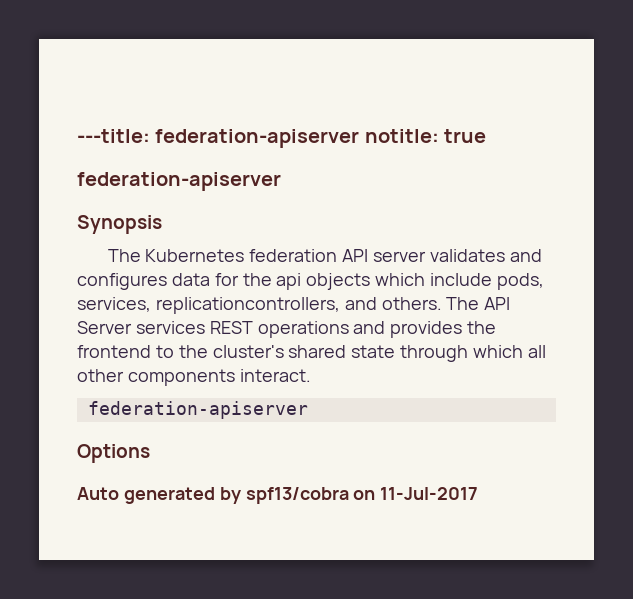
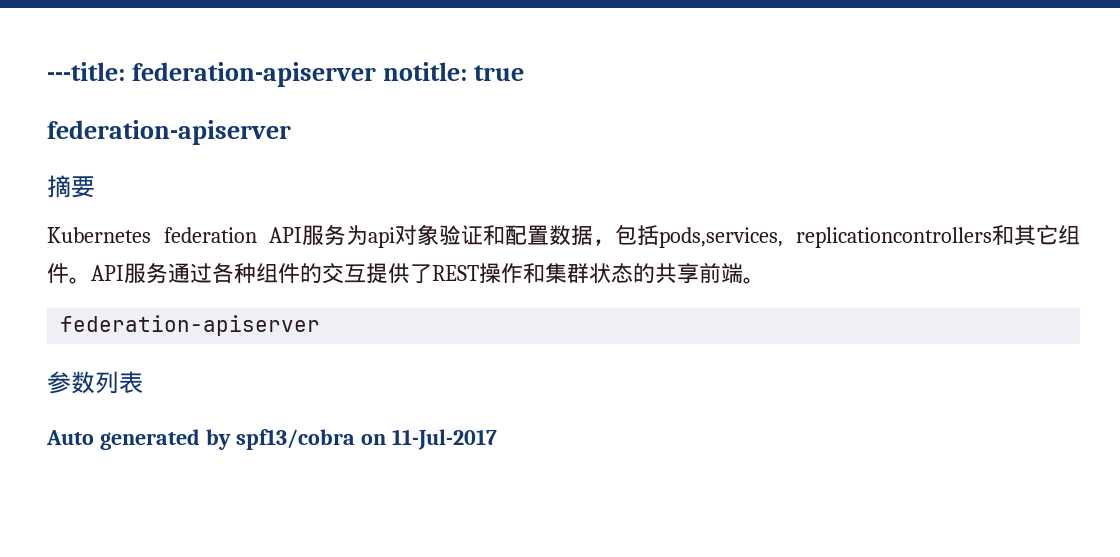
- Synopsis
- The Kubernetes federation API server validates and configures data for the api objects which include pods, services, replicationcontrollers, and others. The API Server services REST operations and provides the frontend to the cluster's shared state through which all other components interact.
+ 摘要
+ Kubernetes federation API服务为api对象验证和配置数据，包括pods,services, replicationcontrollers和其它组件。API服务通过各种组件的交互提供了REST操作和集群状态的共享前端。
  federation-apiserver
- Options
+ 参数列表

